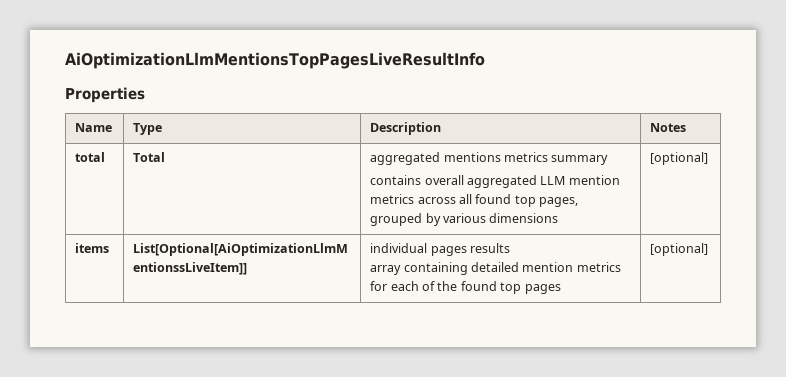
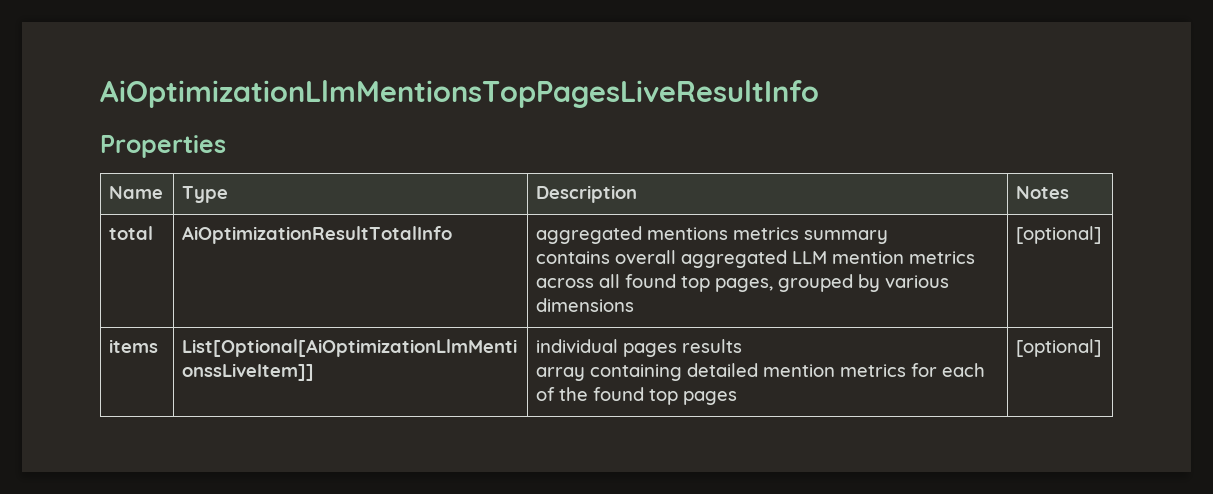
- total | Total | aggregated mentions metrics summary
+ total | AiOptimizationResultTotalInfo | aggregated mentions metrics summary

